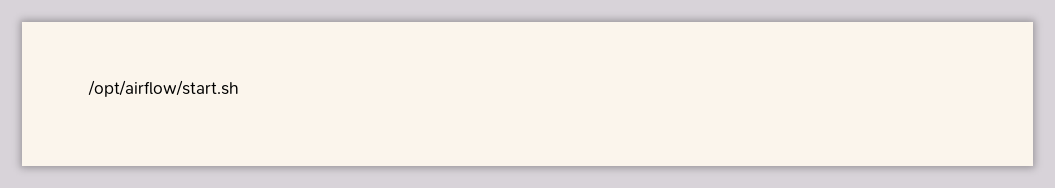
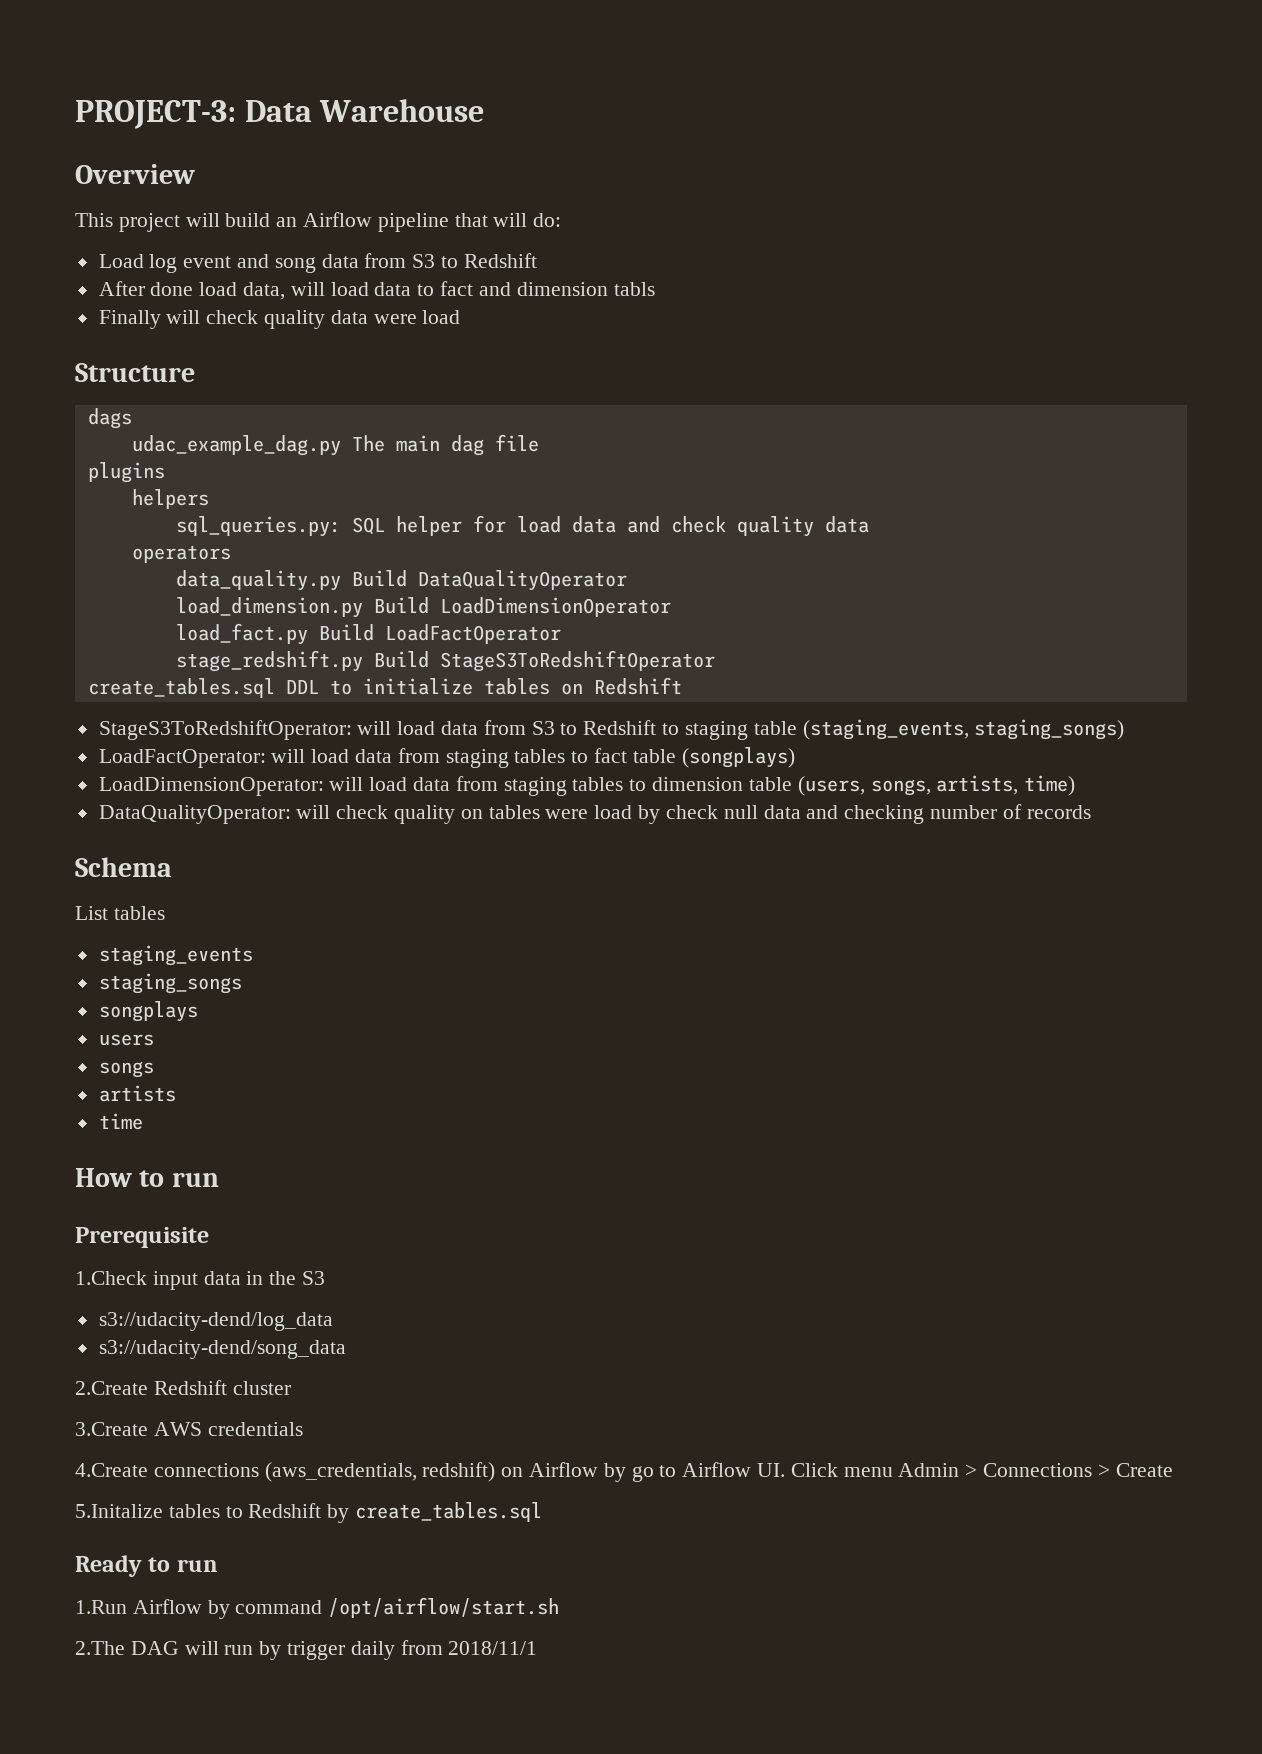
- /opt/airflow/start.sh
+ PROJECT-3: Data Warehouse
+ Overview
+ This project will build an Airflow pipeline that will do:
+ Load log event and song data from S3 to Redshift
+ After done load data, will load data to fact and dimension tabls
+ Finally will check quality data were load
+ Structure
+ dags
+ udac_example_dag.py The main dag file
+ plugins
+ helpers
+ sql_queries.py: SQL helper for load data and check quality data
+ operators
+ data_quality.py Build DataQualityOperator
+ load_dimension.py Build LoadDimensionOperator
+ load_fact.py Build LoadFactOperator
+ stage_redshift.py Build StageS3ToRedshiftOperator
+ create_tables.sql DDL to initialize tables on Redshift
+ StageS3ToRedshiftOperator: will load data from S3 to Redshift to staging table (staging_events, staging_songs)
+ LoadFactOperator: will load data from staging tables to fact table (songplays)
+ LoadDimensionOperator: will load data from staging tables to dimension table (users, songs, artists, time)
+ DataQualityOperator: will check quality on tables were load by check null data and checking number of records
+ Schema
+ List tables
+ staging_events
+ staging_songs
+ songplays
+ users
+ songs
+ artists
+ time
+ How to run
+ Prerequisite
+ 1.Check input data in the S3
+ s3://udacity-dend/log_data
+ s3://udacity-dend/song_data
+ 2.Create Redshift cluster
+ 3.Create AWS credentials
+ 4.Create connections (aws_credentials, redshift) on Airflow by go to Airflow UI. Click menu Admin > Connections > Create
+ 5.Initalize tables to Redshift by create_tables.sql
+ Ready to run
+ 1.Run Airflow by command /opt/airflow/start.sh
+ 2.The DAG will run by trigger daily from 2018/11/1

